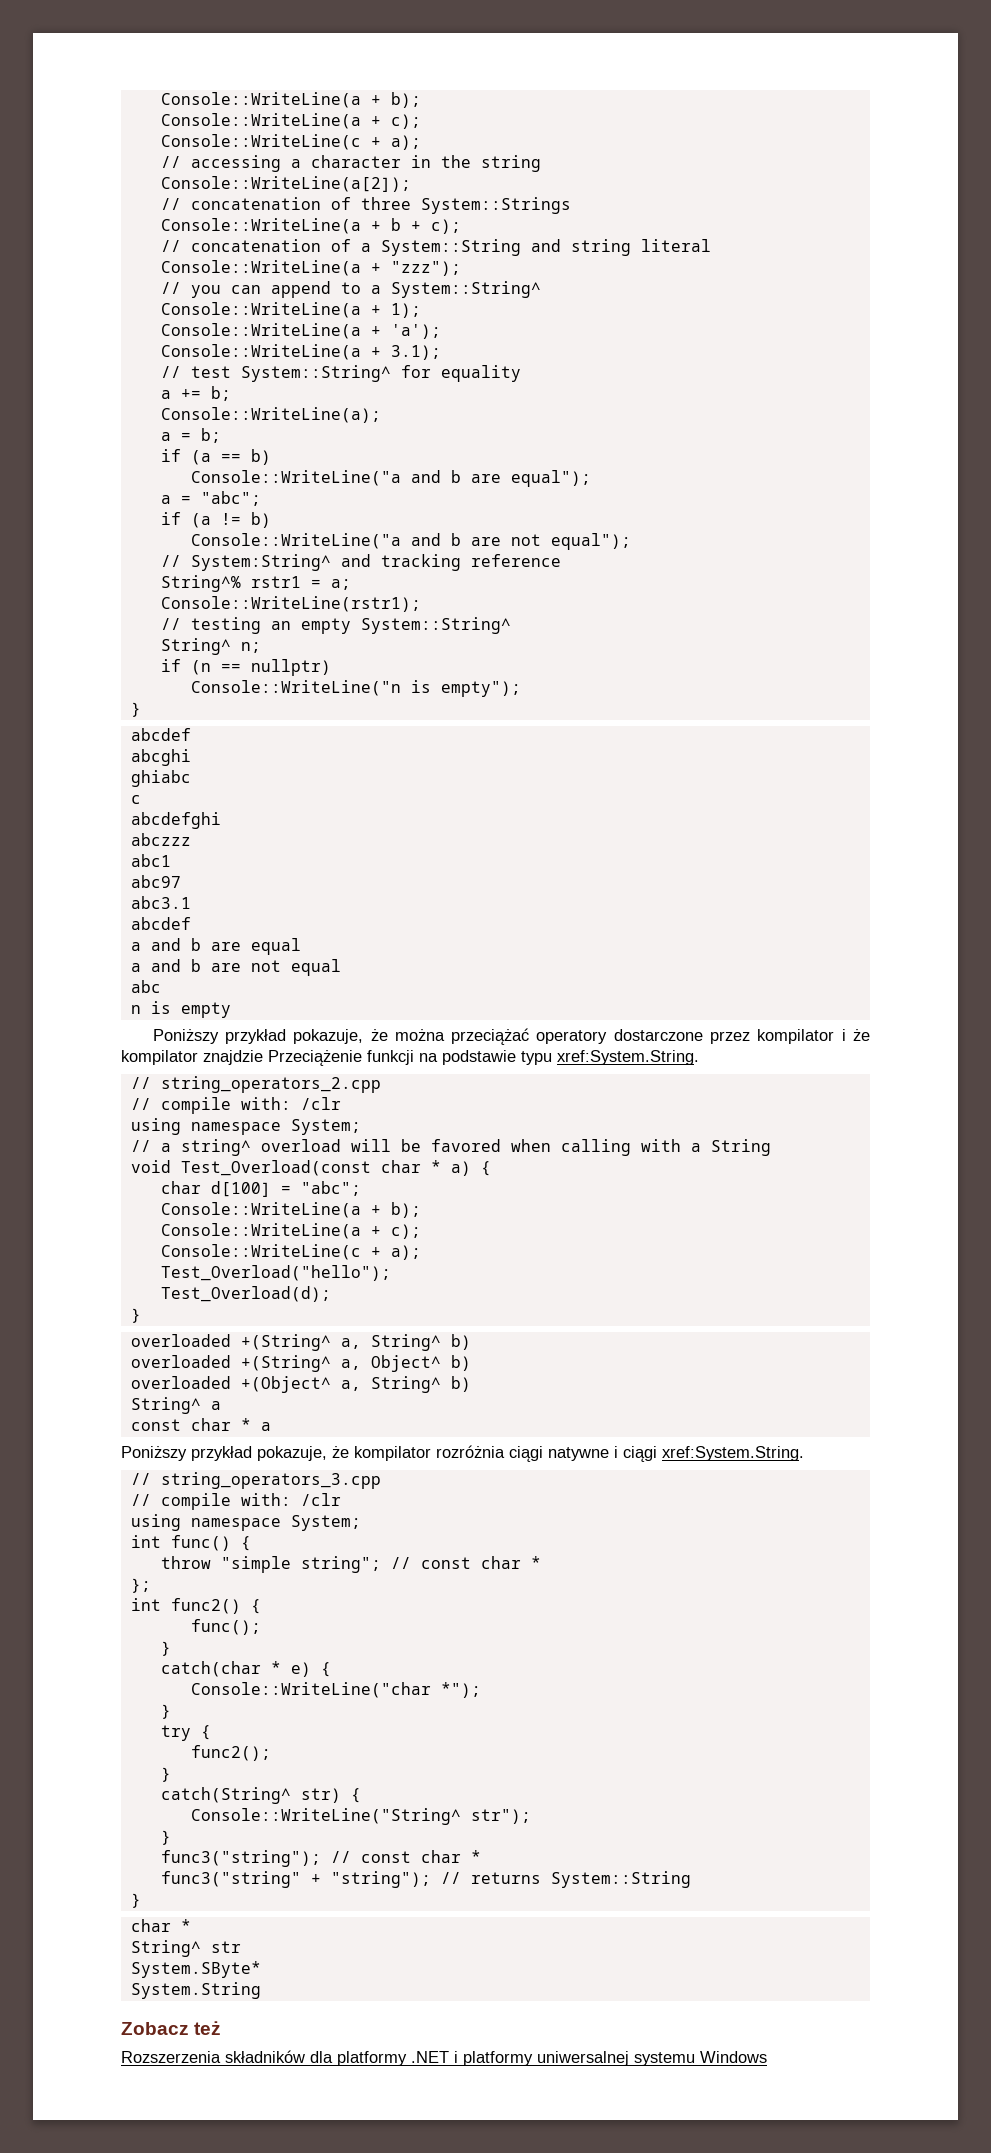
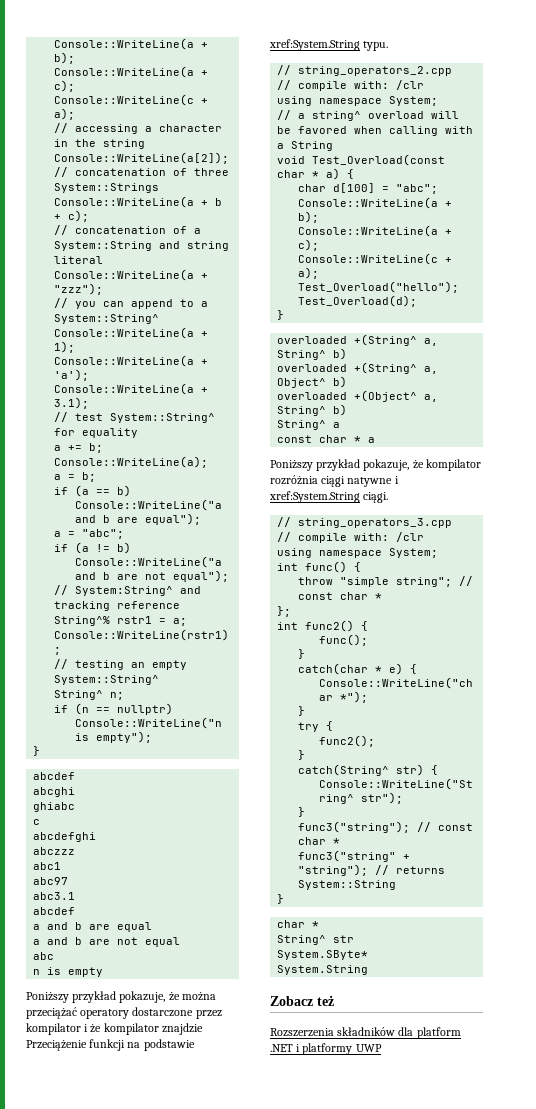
- Poniższy przykład pokazuje, że można przeciążać operatory dostarczone przez kompilator i że kompilator znajdzie Przeciążenie funkcji na podstawie typu xref:System.String.
+ Poniższy przykład pokazuje, że można przeciążać operatory dostarczone przez kompilator i że kompilator znajdzie Przeciążenie funkcji na podstawie xref:System.String typu.
- Poniższy przykład pokazuje, że kompilator rozróżnia ciągi natywne i ciągi xref:System.String.
+ Poniższy przykład pokazuje, że kompilator rozróżnia ciągi natywne i xref:System.String ciągi.
- Rozszerzenia składników dla platformy .NET i platformy uniwersalnej systemu Windows
+ Rozszerzenia składników dla platform .NET i platformy UWP

